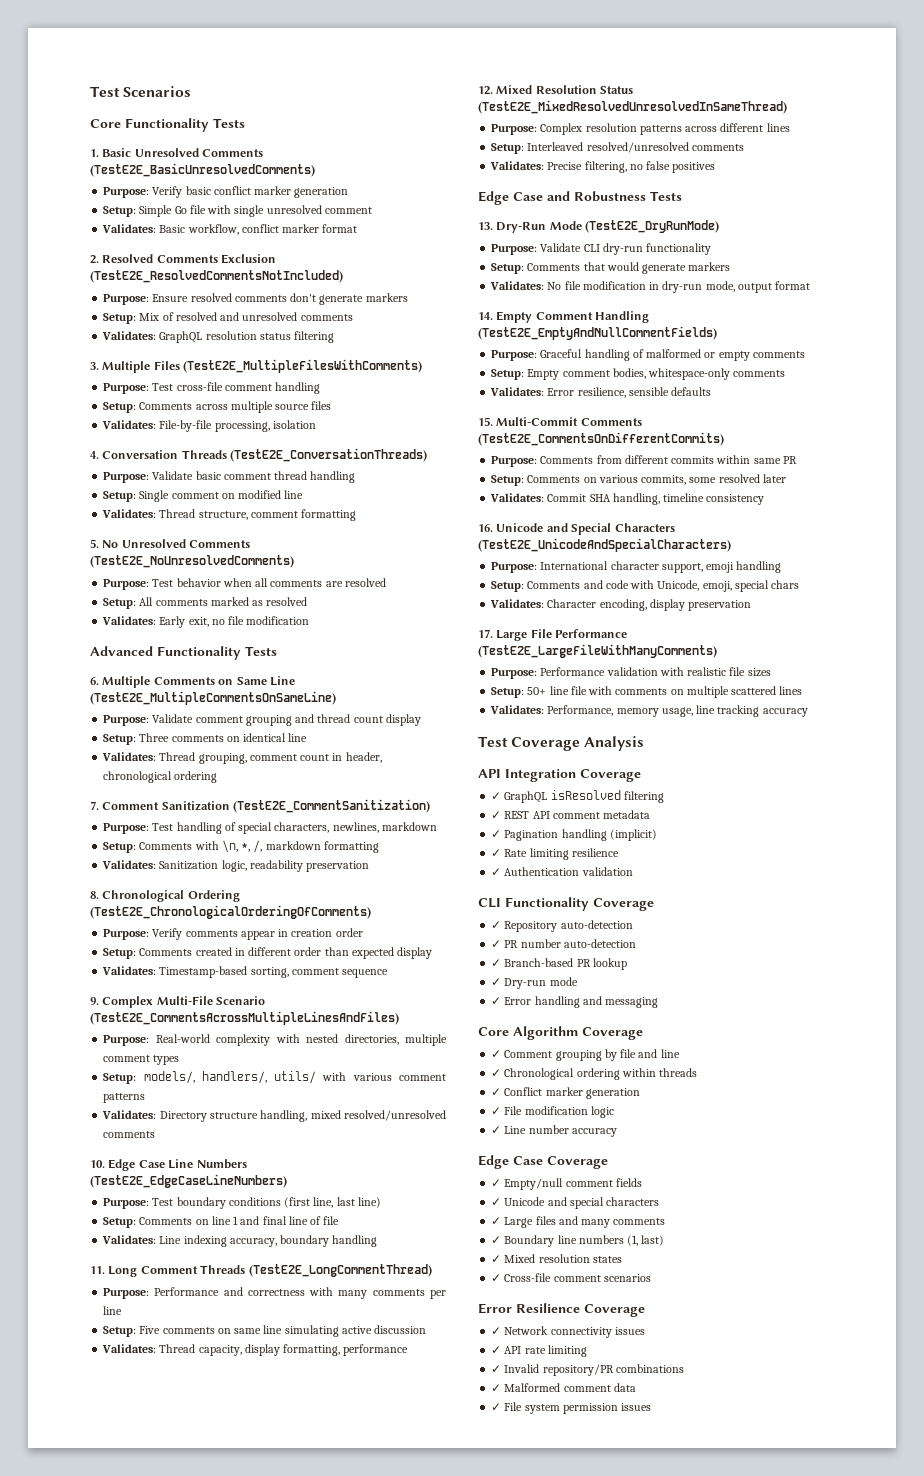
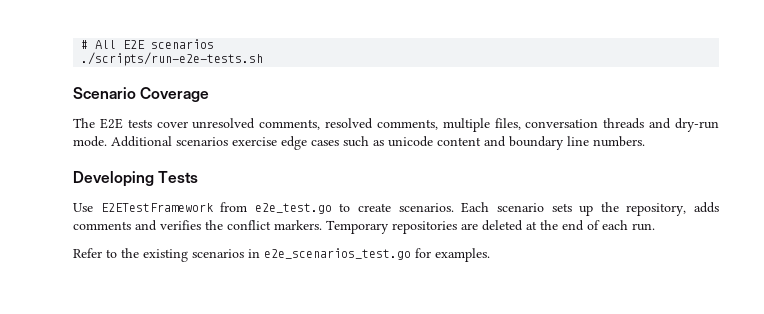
- Test Scenarios
- Core Functionality Tests
- 1. Basic Unresolved Comments (TestE2E_BasicUnresolvedComments)
- Purpose: Verify basic conflict marker generation
- Setup: Simple Go file with single unresolved comment
- Validates: Basic workflow, conflict marker format
- 2. Resolved Comments Exclusion (TestE2E_ResolvedCommentsNotIncluded)
- Purpose: Ensure resolved comments don't generate markers
- Setup: Mix of resolved and unresolved comments
- Validates: GraphQL resolution status filtering
- 3. Multiple Files (TestE2E_MultipleFilesWithComments)
- Purpose: Test cross-file comment handling
- Setup: Comments across multiple source files
- Validates: File-by-file processing, isolation
- 4. Conversation Threads (TestE2E_ConversationThreads)
- Purpose: Validate basic comment thread handling
- Setup: Single comment on modified line
- Validates: Thread structure, comment formatting
- 5. No Unresolved Comments (TestE2E_NoUnresolvedComments)
- Purpose: Test behavior when all comments are resolved
- Setup: All comments marked as resolved
- Validates: Early exit, no file modification
- Advanced Functionality Tests
- 6. Multiple Comments on Same Line (TestE2E_MultipleCommentsOnSameLine)
- Purpose: Validate comment grouping and thread count display
- Setup: Three comments on identical line
- Validates: Thread grouping, comment count in header, chronological ordering
- 7. Comment Sanitization (TestE2E_CommentSanitization)
- Purpose: Test handling of special characters, newlines, markdown
- Setup: Comments with \n, *, /, markdown formatting
- Validates: Sanitization logic, readability preservation
- 8. Chronological Ordering (TestE2E_ChronologicalOrderingOfComments)
- Purpose: Verify comments appear in creation order
- Setup: Comments created in different order than expected display
- Validates: Timestamp-based sorting, comment sequence
- 9. Complex Multi-File Scenario (TestE2E_CommentsAcrossMultipleLinesAndFiles)
- Purpose: Real-world complexity with nested directories, multiple comment types
- Setup: models/, handlers/, utils/ with various comment patterns
- Validates: Directory structure handling, mixed resolved/unresolved comments
- 10. Edge Case Line Numbers (TestE2E_EdgeCaseLineNumbers)
- Purpose: Test boundary conditions (first line, last line)
- Setup: Comments on line 1 and final line of file
- Validates: Line indexing accuracy, boundary handling
- 11. Long Comment Threads (TestE2E_LongCommentThread)
- Purpose: Performance and correctness with many comments per line
- Setup: Five comments on same line simulating active discussion
- Validates: Thread capacity, display formatting, performance
- 12. Mixed Resolution Status (TestE2E_MixedResolvedUnresolvedInSameThread)
- Purpose: Complex resolution patterns across different lines
- Setup: Interleaved resolved/unresolved comments
- Validates: Precise filtering, no false positives
- Edge Case and Robustness Tests
- 13. Dry-Run Mode (TestE2E_DryRunMode)
- Purpose: Validate CLI dry-run functionality
- Setup: Comments that would generate markers
- Validates: No file modification in dry-run mode, output format
- 14. Empty Comment Handling (TestE2E_EmptyAndNullCommentFields)
- Purpose: Graceful handling of malformed or empty comments
- Setup: Empty comment bodies, whitespace-only comments
- Validates: Error resilience, sensible defaults
- 15. Multi-Commit Comments (TestE2E_CommentsOnDifferentCommits)
- Purpose: Comments from different commits within same PR
- Setup: Comments on various commits, some resolved later
- Validates: Commit SHA handling, timeline consistency
- 16. Unicode and Special Characters (TestE2E_UnicodeAndSpecialCharacters)
- Purpose: International character support, emoji handling
- Setup: Comments and code with Unicode, emoji, special chars
- Validates: Character encoding, display preservation
- 17. Large File Performance (TestE2E_LargeFileWithManyComments)
- Purpose: Performance validation with realistic file sizes
- Setup: 50+ line file with comments on multiple scattered lines
- Validates: Performance, memory usage, line tracking accuracy
- Test Coverage Analysis
- API Integration Coverage
- ✓ GraphQL isResolved filtering
- ✓ REST API comment metadata
- ✓ Pagination handling (implicit)
- ✓ Rate limiting resilience
- ✓ Authentication validation
- CLI Functionality Coverage
- ✓ Repository auto-detection
- ✓ PR number auto-detection
- ✓ Branch-based PR lookup
- ✓ Dry-run mode
- ✓ Error handling and messaging
- Core Algorithm Coverage
- ✓ Comment grouping by file and line
- ✓ Chronological ordering within threads
- ✓ Conflict marker generation
- ✓ File modification logic
- ✓ Line number accuracy
- Edge Case Coverage
- ✓ Empty/null comment fields
- ✓ Unicode and special characters
- ✓ Large files and many comments
- ✓ Boundary line numbers (1, last)
- ✓ Mixed resolution states
- ✓ Cross-file comment scenarios
- Error Resilience Coverage
- ✓ Network connectivity issues
- ✓ API rate limiting
- ✓ Invalid repository/PR combinations
- ✓ Malformed comment data
- ✓ File system permission issues
+ # All E2E scenarios
+ ./scripts/run-e2e-tests.sh
+ Scenario Coverage
+ The E2E tests cover unresolved comments, resolved comments, multiple files, conversation threads and dry-run mode. Additional scenarios exercise edge cases such as unicode content and boundary line numbers.
+ Developing Tests
+ Use E2ETestFramework from e2e_test.go to create scenarios. Each scenario sets up the repository, adds comments and verifies the conflict markers. Temporary repositories are deleted at the end of each run.
+ Refer to the existing scenarios in e2e_scenarios_test.go for examples.

